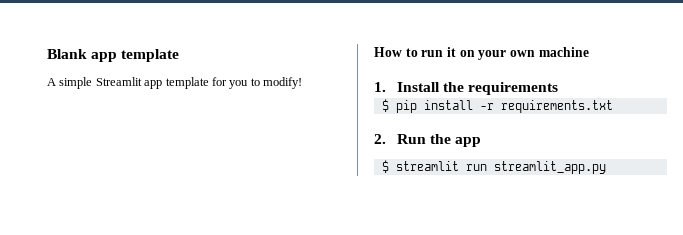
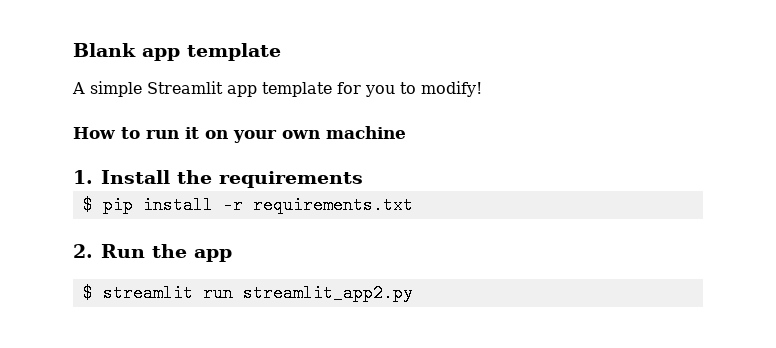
- $ streamlit run streamlit_app.py
+ $ streamlit run streamlit_app2.py

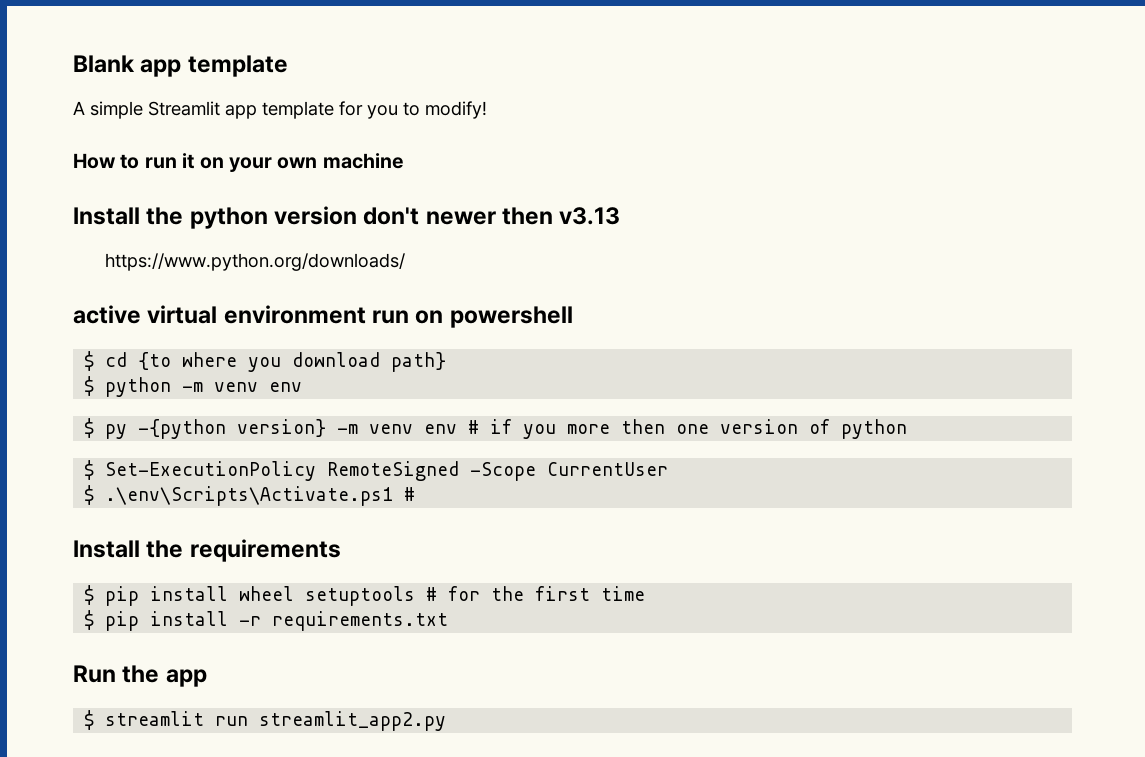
- 1. Install the requirements
+ Install the python version don't newer then v3.13
+ https://www.python.org/downloads/
+ active virtual environment run on powershell
+ $ cd {to where you download path}
+ $ python -m venv env
+ $ py -{python version} -m venv env # if you more then one version of python
+ $ Set-ExecutionPolicy RemoteSigned -Scope CurrentUser
+ $ .\env\Scripts\Activate.ps1 #
+ Install the requirements
+ $ pip install wheel setuptools # for the first time
- 2. Run the app
+ Run the app

